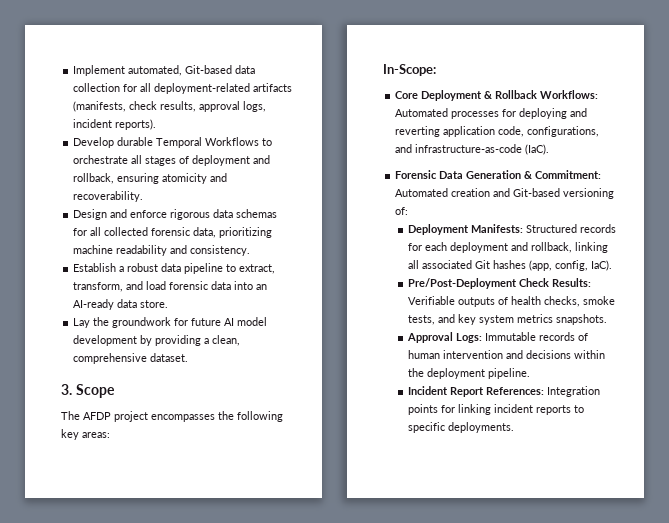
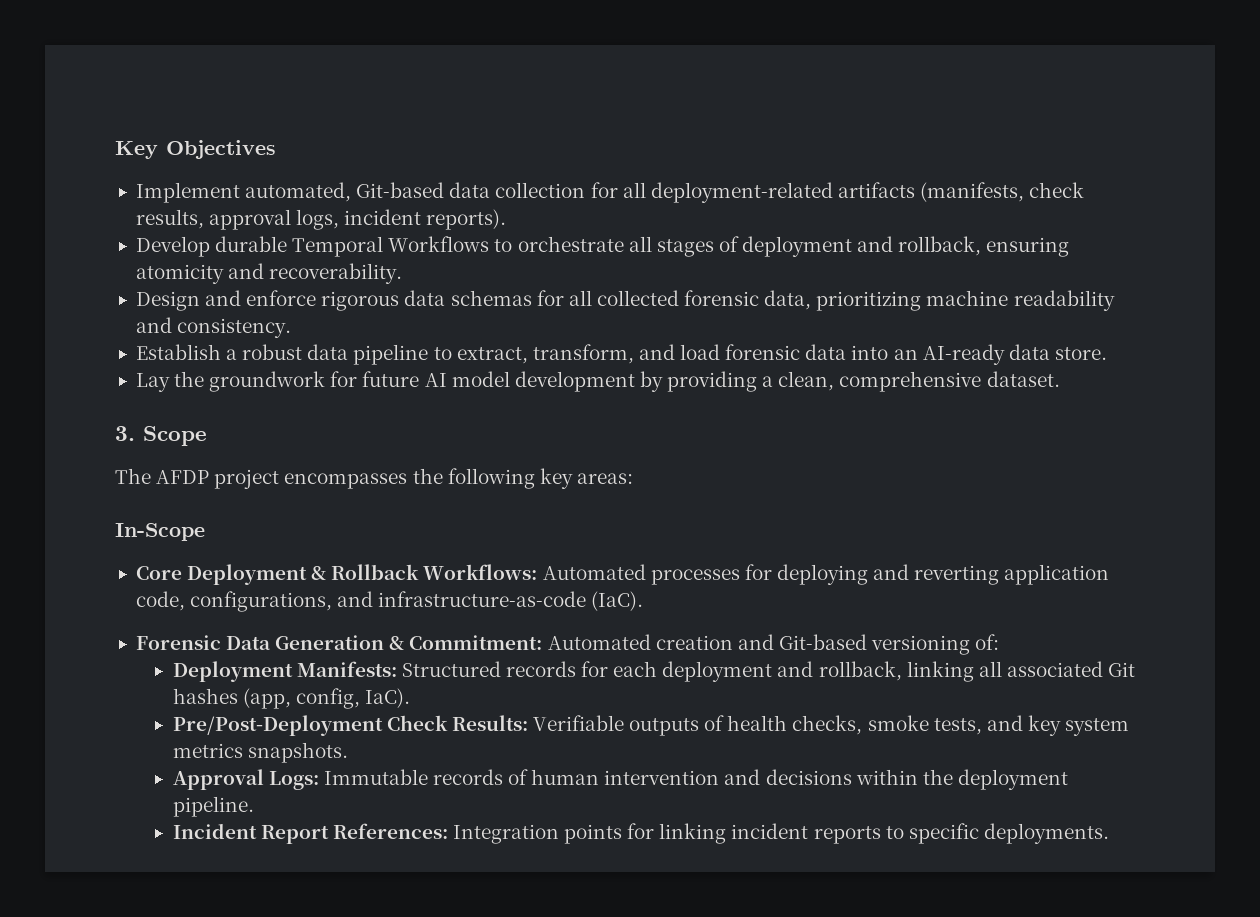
+ Key Objectives
- In-Scope:
+ In-Scope

